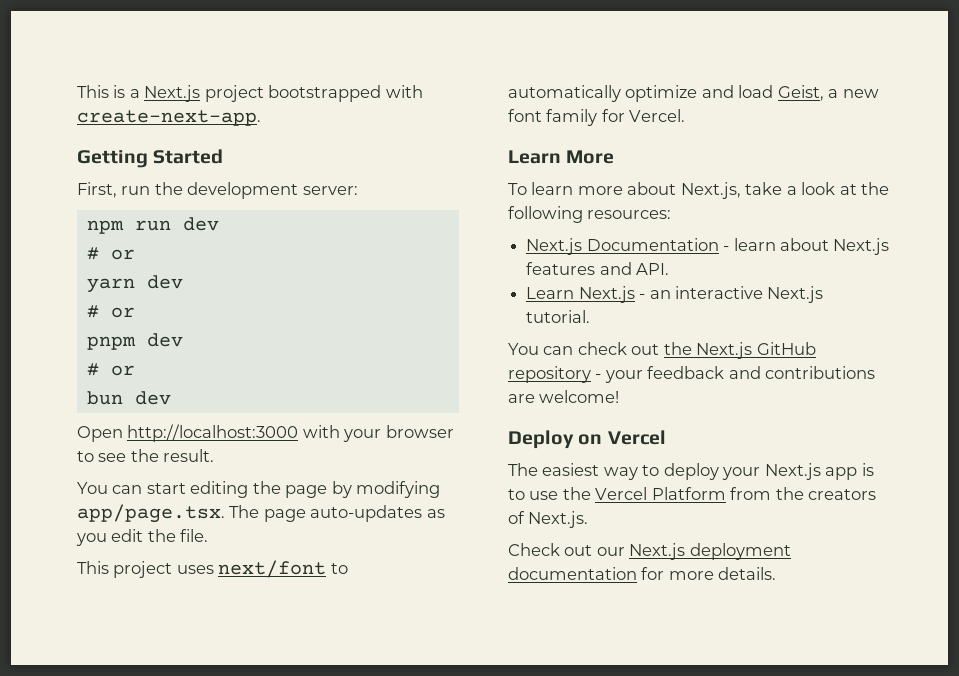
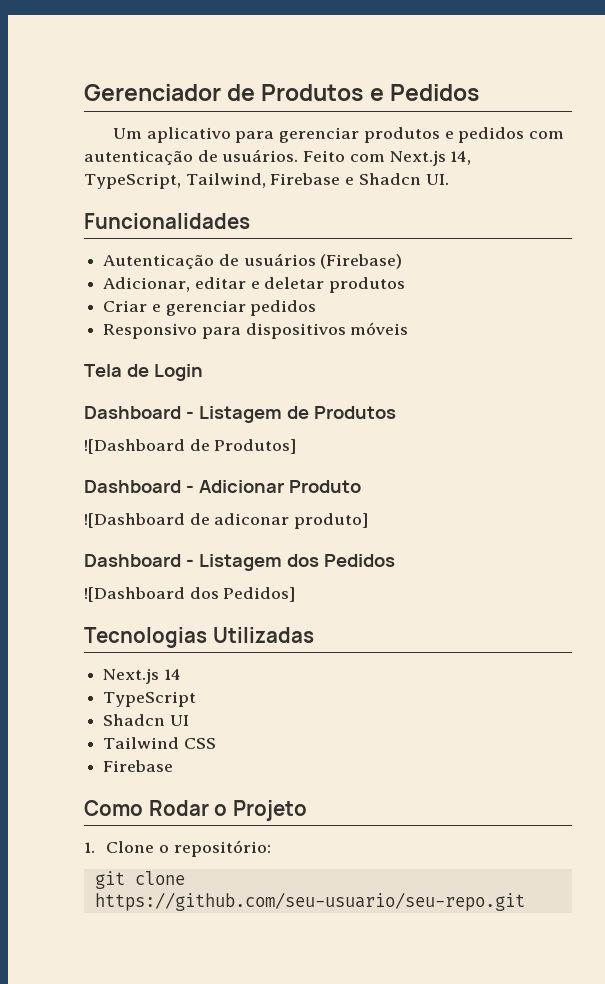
- This is a Next.js project bootstrapped with create-next-app.
- Getting Started
- First, run the development server:
- npm run dev
- # or
- yarn dev
- # or
- pnpm dev
- # or
- bun dev
- Open http://localhost:3000 with your browser to see the result.
- You can start editing the page by modifying app/page.tsx. The page auto-updates as you edit the file.
- This project uses next/font to automatically optimize and load Geist, a new font family for Vercel.
- Learn More
- To learn more about Next.js, take a look at the following resources:
- Next.js Documentation - learn about Next.js features and API.
- Learn Next.js - an interactive Next.js tutorial.
- You can check out the Next.js GitHub repository - your feedback and contributions are welcome!
- Deploy on Vercel
- The easiest way to deploy your Next.js app is to use the Vercel Platform from the creators of Next.js.
- Check out our Next.js deployment documentation for more details.
+ Gerenciador de Produtos e Pedidos
+ Um aplicativo para gerenciar produtos e pedidos com autenticação de usuários. Feito com Next.js 14, TypeScript, Tailwind, Firebase e Shadcn UI.
+ Funcionalidades
+ Autenticação de usuários (Firebase)
+ Adicionar, editar e deletar produtos
+ Criar e gerenciar pedidos
+ Responsivo para dispositivos móveis
+ Tela de Login
+ Dashboard - Listagem de Produtos
+ ![Dashboard de Produtos]
+ Dashboard - Adicionar Produto
+ ![Dashboard de adiconar produto]
+ Dashboard - Listagem dos Pedidos
+ ![Dashboard dos Pedidos]
+ Tecnologias Utilizadas
+ Next.js 14
+ TypeScript
+ Shadcn UI
+ Tailwind CSS
+ Firebase
+ Como Rodar o Projeto
+ 1. Clone o repositório:
+ git clone https://github.com/seu-usuario/seu-repo.git

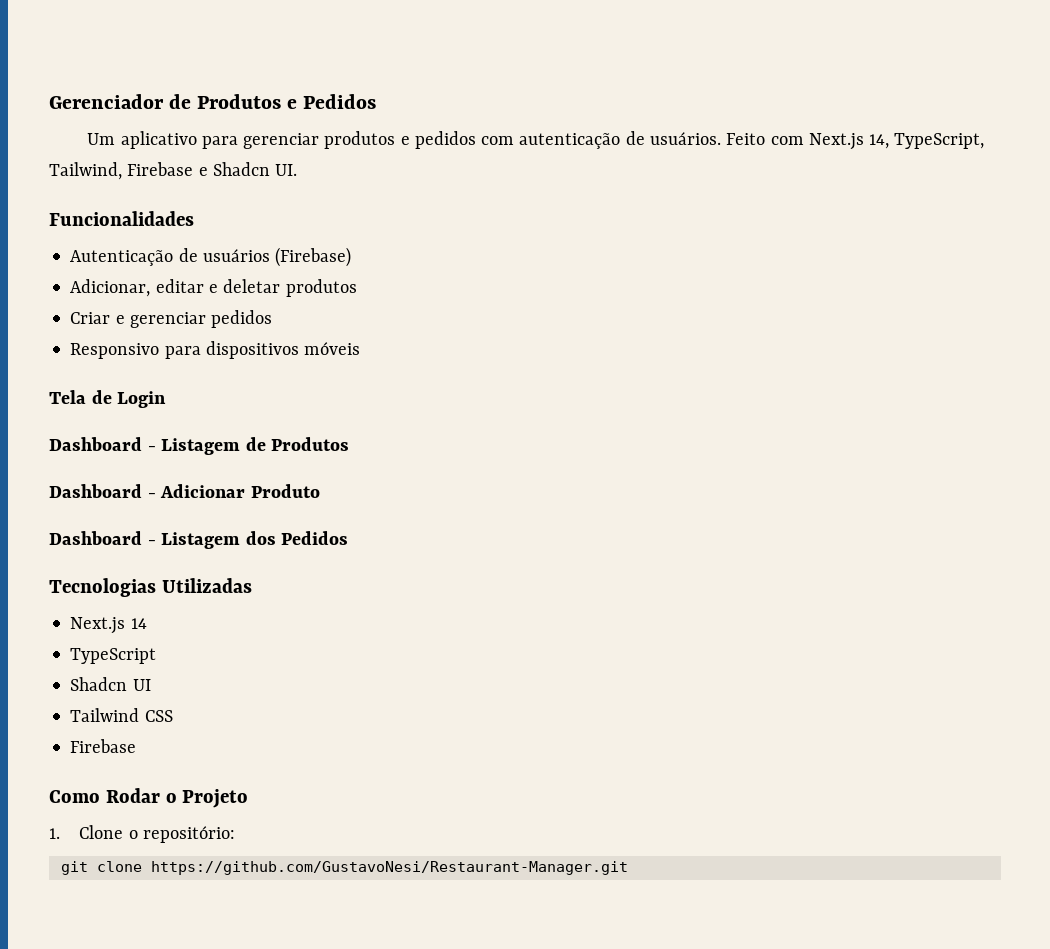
- ![Dashboard de Produtos]
- ![Dashboard de adiconar produto]
- ![Dashboard dos Pedidos]
- git clone https://github.com/seu-usuario/seu-repo.git
+ git clone https://github.com/GustavoNesi/Restaurant-Manager.git

